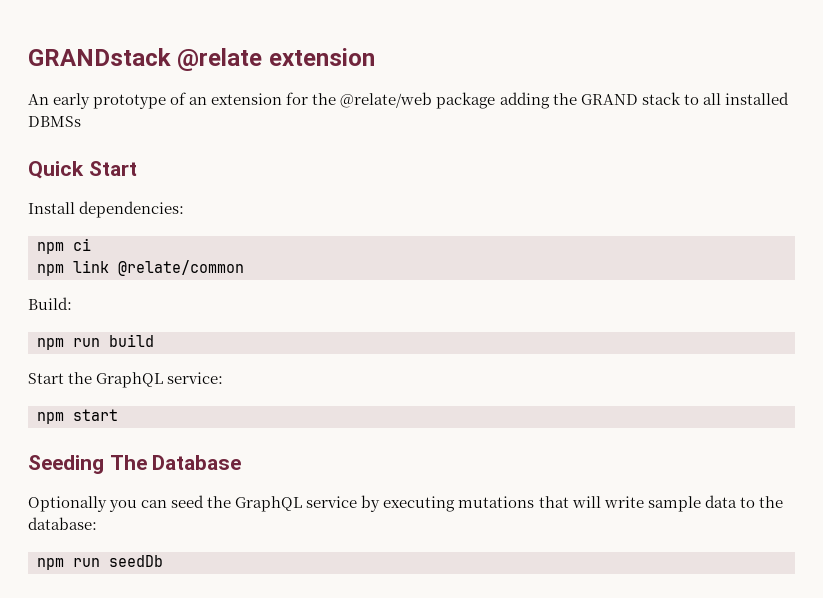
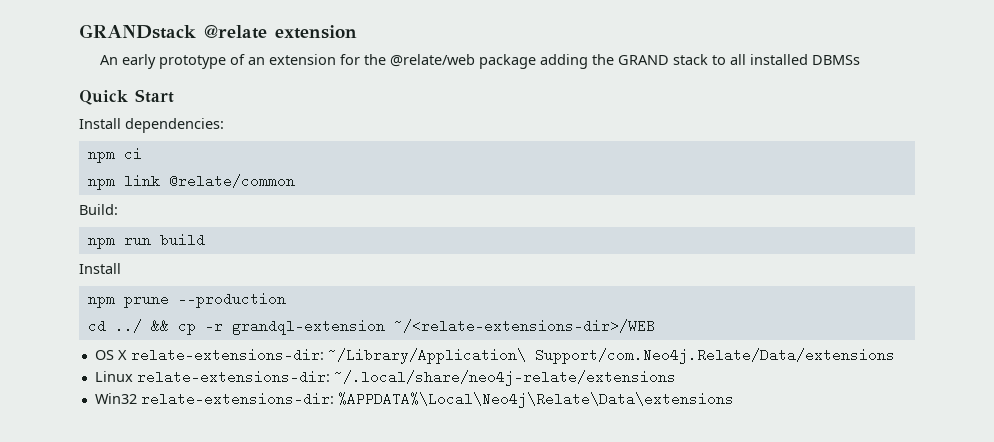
  npm run build
- Start the GraphQL service:
- npm start
- Seeding The Database
- Optionally you can seed the GraphQL service by executing mutations that will write sample data to the database:
- npm run seedDb
+ Install
+ npm prune --production
+ cd ../ && cp -r grandql-extension ~/<relate-extensions-dir>/WEB
+ OS X relate-extensions-dir: ~/Library/Application\ Support/com.Neo4j.Relate/Data/extensions
+ Linux relate-extensions-dir: ~/.local/share/neo4j-relate/extensions
+ Win32 relate-extensions-dir: %APPDATA%\Local\Neo4j\Relate\Data\extensions

